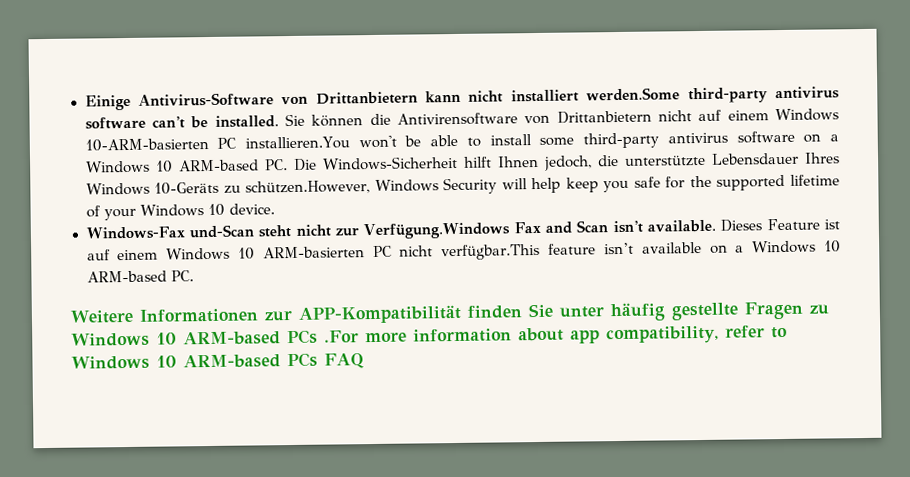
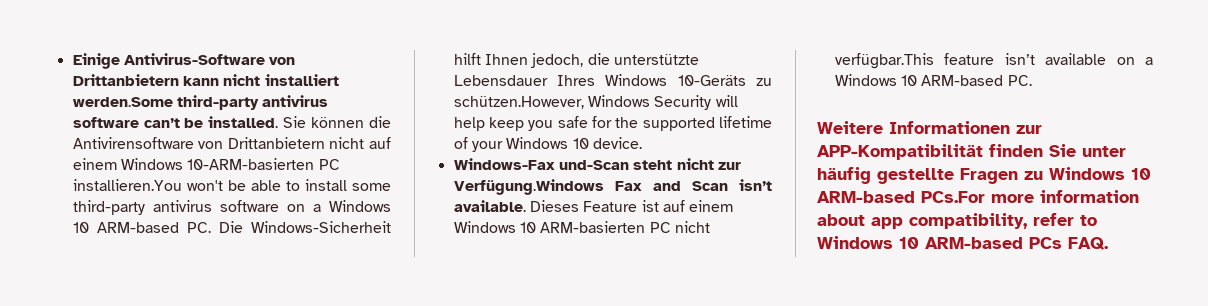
- Weitere Informationen zur APP-Kompatibilität finden Sie unter häufig gestellte Fragen zu Windows 10 ARM-based PCs .For more information about app compatibility, refer to Windows 10 ARM-based PCs FAQ
+ Weitere Informationen zur APP-Kompatibilität finden Sie unter häufig gestellte Fragen zu Windows 10 ARM-based PCs.For more information about app compatibility, refer to Windows 10 ARM-based PCs FAQ.

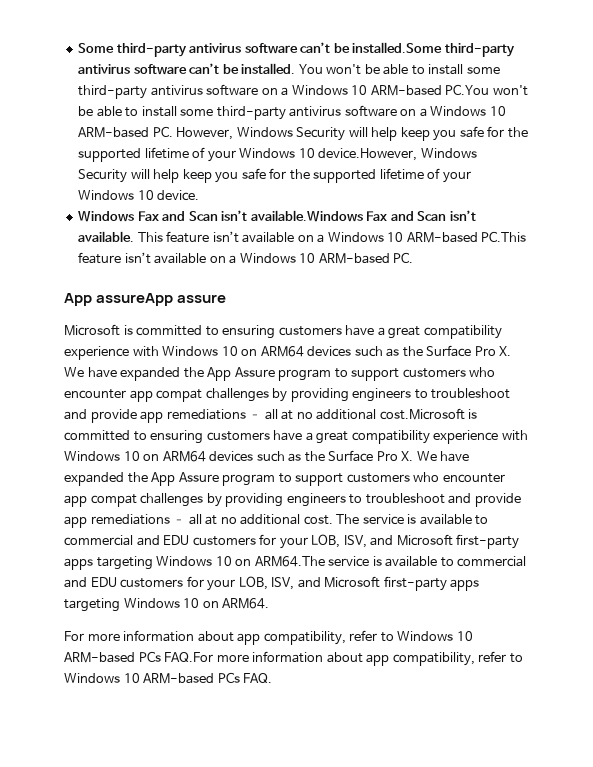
- Einige Antivirus-Software von Drittanbietern kann nicht installiert werden.Some third-party antivirus software can’t be installed.
+ Some third-party antivirus software can’t be installed.Some third-party antivirus software can’t be installed.
- Sie können die Antivirensoftware von Drittanbietern nicht auf einem Windows 10-ARM-basierten PC installieren.You won't be able to install some third-party antivirus software on a Windows 10 ARM-based PC. Die Windows-Sicherheit hilft Ihnen jedoch, die unterstützte Lebensdauer Ihres Windows 10-Geräts zu schützen.However, Windows Security will help keep you safe for the supported lifetime of your Windows 10 device.
+ You won't be able to install some third-party antivirus software on a Windows 10 ARM-based PC.You won't be able to install some third-party antivirus software on a Windows 10 ARM-based PC. However, Windows Security will help keep you safe for the supported lifetime of your Windows 10 device.However, Windows Security will help keep you safe for the supported lifetime of your Windows 10 device.
- Windows-Fax und-Scan steht nicht zur Verfügung.Windows Fax and Scan isn’t available.
+ Windows Fax and Scan isn’t available.Windows Fax and Scan isn’t available.
- Dieses Feature ist auf einem Windows 10 ARM-basierten PC nicht verfügbar.This feature isn’t available on a Windows 10 ARM-based PC.
+ This feature isn’t available on a Windows 10 ARM-based PC.This feature isn’t available on a Windows 10 ARM-based PC.
- Weitere Informationen zur APP-Kompatibilität finden Sie unter häufig gestellte Fragen zu Windows 10 ARM-based PCs.For more information about app compatibility, refer to Windows 10 ARM-based PCs FAQ.
+ App assureApp assure
+ Microsoft is committed to ensuring customers have a great compatibility experience with Windows 10 on ARM64 devices such as the Surface Pro X. We have expanded the App Assure program to support customers who encounter app compat challenges by providing engineers to troubleshoot and provide app remediations – all at no additional cost.Microsoft is committed to ensuring customers have a great compatibility experience with Windows 10 on ARM64 devices such as the Surface Pro X. We have expanded the App Assure program to support customers who encounter app compat challenges by providing engineers to troubleshoot and provide app remediations – all at no additional cost. The service is available to commercial and EDU customers for your LOB, ISV, and Microsoft first-party apps targeting Windows 10 on ARM64.The service is available to commercial and EDU customers for your LOB, ISV, and Microsoft first-party apps targeting Windows 10 on ARM64.
+ For more information about app compatibility, refer to Windows 10 ARM-based PCs FAQ.For more information about app compatibility, refer to Windows 10 ARM-based PCs FAQ.

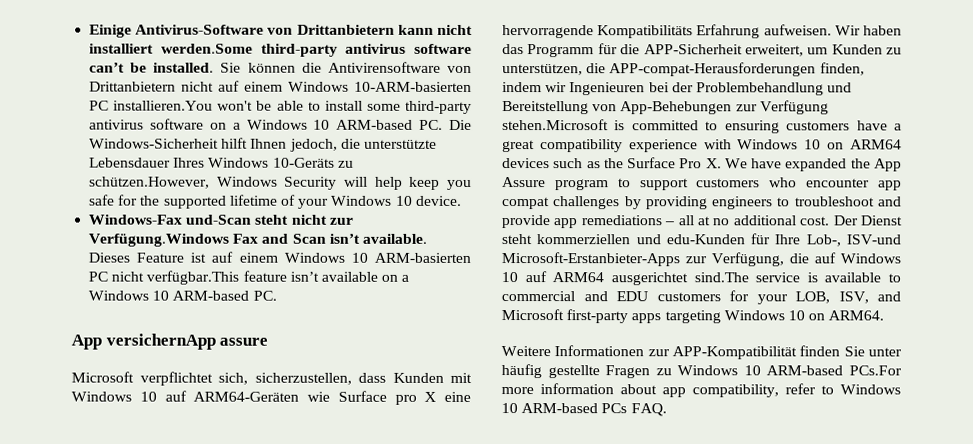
- Some third-party antivirus software can’t be installed.Some third-party antivirus software can’t be installed.
+ Einige Antivirus-Software von Drittanbietern kann nicht installiert werden.Some third-party antivirus software can’t be installed.
- You won't be able to install some third-party antivirus software on a Windows 10 ARM-based PC.You won't be able to install some third-party antivirus software on a Windows 10 ARM-based PC. However, Windows Security will help keep you safe for the supported lifetime of your Windows 10 device.However, Windows Security will help keep you safe for the supported lifetime of your Windows 10 device.
+ Sie können die Antivirensoftware von Drittanbietern nicht auf einem Windows 10-ARM-basierten PC installieren.You won't be able to install some third-party antivirus software on a Windows 10 ARM-based PC. Die Windows-Sicherheit hilft Ihnen jedoch, die unterstützte Lebensdauer Ihres Windows 10-Geräts zu schützen.However, Windows Security will help keep you safe for the supported lifetime of your Windows 10 device.
- Windows Fax and Scan isn’t available.Windows Fax and Scan isn’t available.
+ Windows-Fax und-Scan steht nicht zur Verfügung.Windows Fax and Scan isn’t available.
- This feature isn’t available on a Windows 10 ARM-based PC.This feature isn’t available on a Windows 10 ARM-based PC.
+ Dieses Feature ist auf einem Windows 10 ARM-basierten PC nicht verfügbar.This feature isn’t available on a Windows 10 ARM-based PC.
- App assureApp assure
+ App versichernApp assure
- Microsoft is committed to ensuring customers have a great compatibility experience with Windows 10 on ARM64 devices such as the Surface Pro X. We have expanded the App Assure program to support customers who encounter app compat challenges by providing engineers to troubleshoot and provide app remediations – all at no additional cost.Microsoft is committed to ensuring customers have a great compatibility experience with Windows 10 on ARM64 devices such as the Surface Pro X. We have expanded the App Assure program to support customers who encounter app compat challenges by providing engineers to troubleshoot and provide app remediations – all at no additional cost.
+ Microsoft verpflichtet sich, sicherzustellen, dass Kunden mit Windows 10 auf ARM64-Geräten wie Surface pro X eine hervorragende Kompatibilitäts Erfahrung aufweisen. Wir haben das Programm für die APP-Sicherheit erweitert, um Kunden zu unterstützen, die APP-compat-Herausforderungen finden, indem wir Ingenieuren bei der Problembehandlung und Bereitstellung von App-Behebungen zur Verfügung stehen.Microsoft is committed to ensuring customers have a great compatibility experience with Windows 10 on ARM64 devices such as the Surface Pro X. We have expanded the App Assure program to support customers who encounter app compat challenges by providing engineers to troubleshoot and provide app remediations – all at no additional cost.
- The service is available to commercial and EDU customers for your LOB, ISV, and Microsoft first-party apps targeting Windows 10 on ARM64.The service is available to commercial and EDU customers for your LOB, ISV, and Microsoft first-party apps targeting Windows 10 on ARM64.
+ Der Dienst steht kommerziellen und edu-Kunden für Ihre Lob-, ISV-und Microsoft-Erstanbieter-Apps zur Verfügung, die auf Windows 10 auf ARM64 ausgerichtet sind.The service is available to commercial and EDU customers for your LOB, ISV, and Microsoft first-party apps targeting Windows 10 on ARM64.
- For more information about app compatibility, refer to Windows 10 ARM-based PCs FAQ.For more information about app compatibility, refer to Windows 10 ARM-based PCs FAQ.
+ Weitere Informationen zur APP-Kompatibilität finden Sie unter häufig gestellte Fragen zu Windows 10 ARM-based PCs.For more information about app compatibility, refer to Windows 10 ARM-based PCs FAQ.

